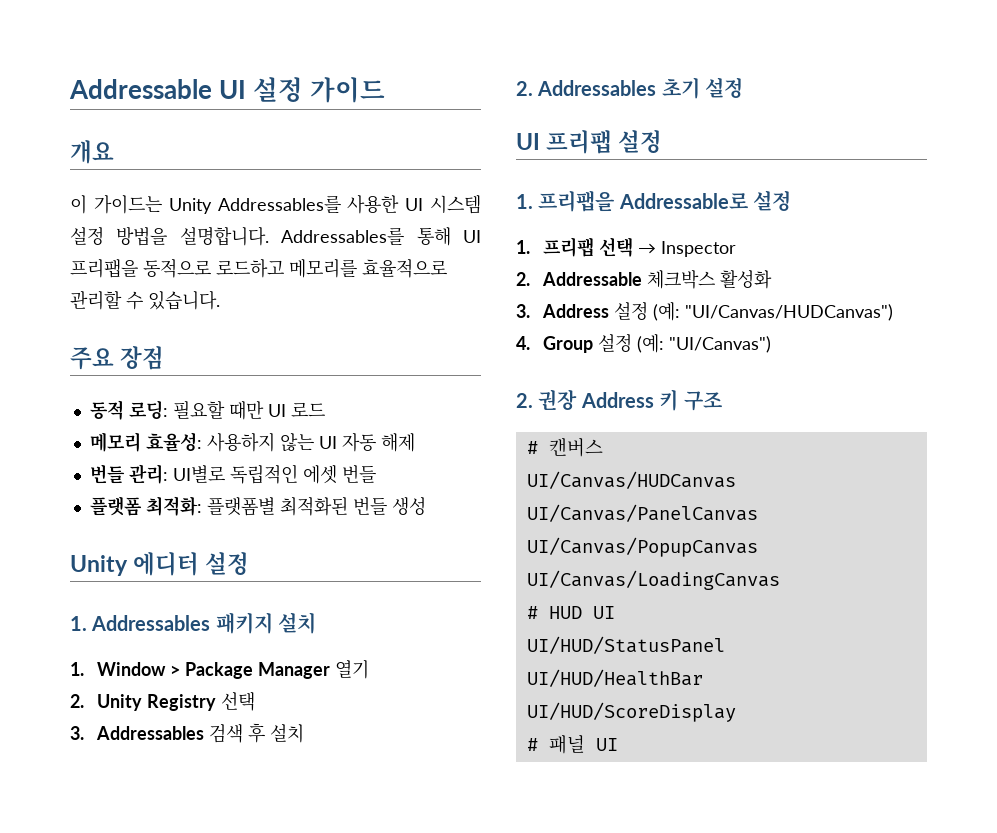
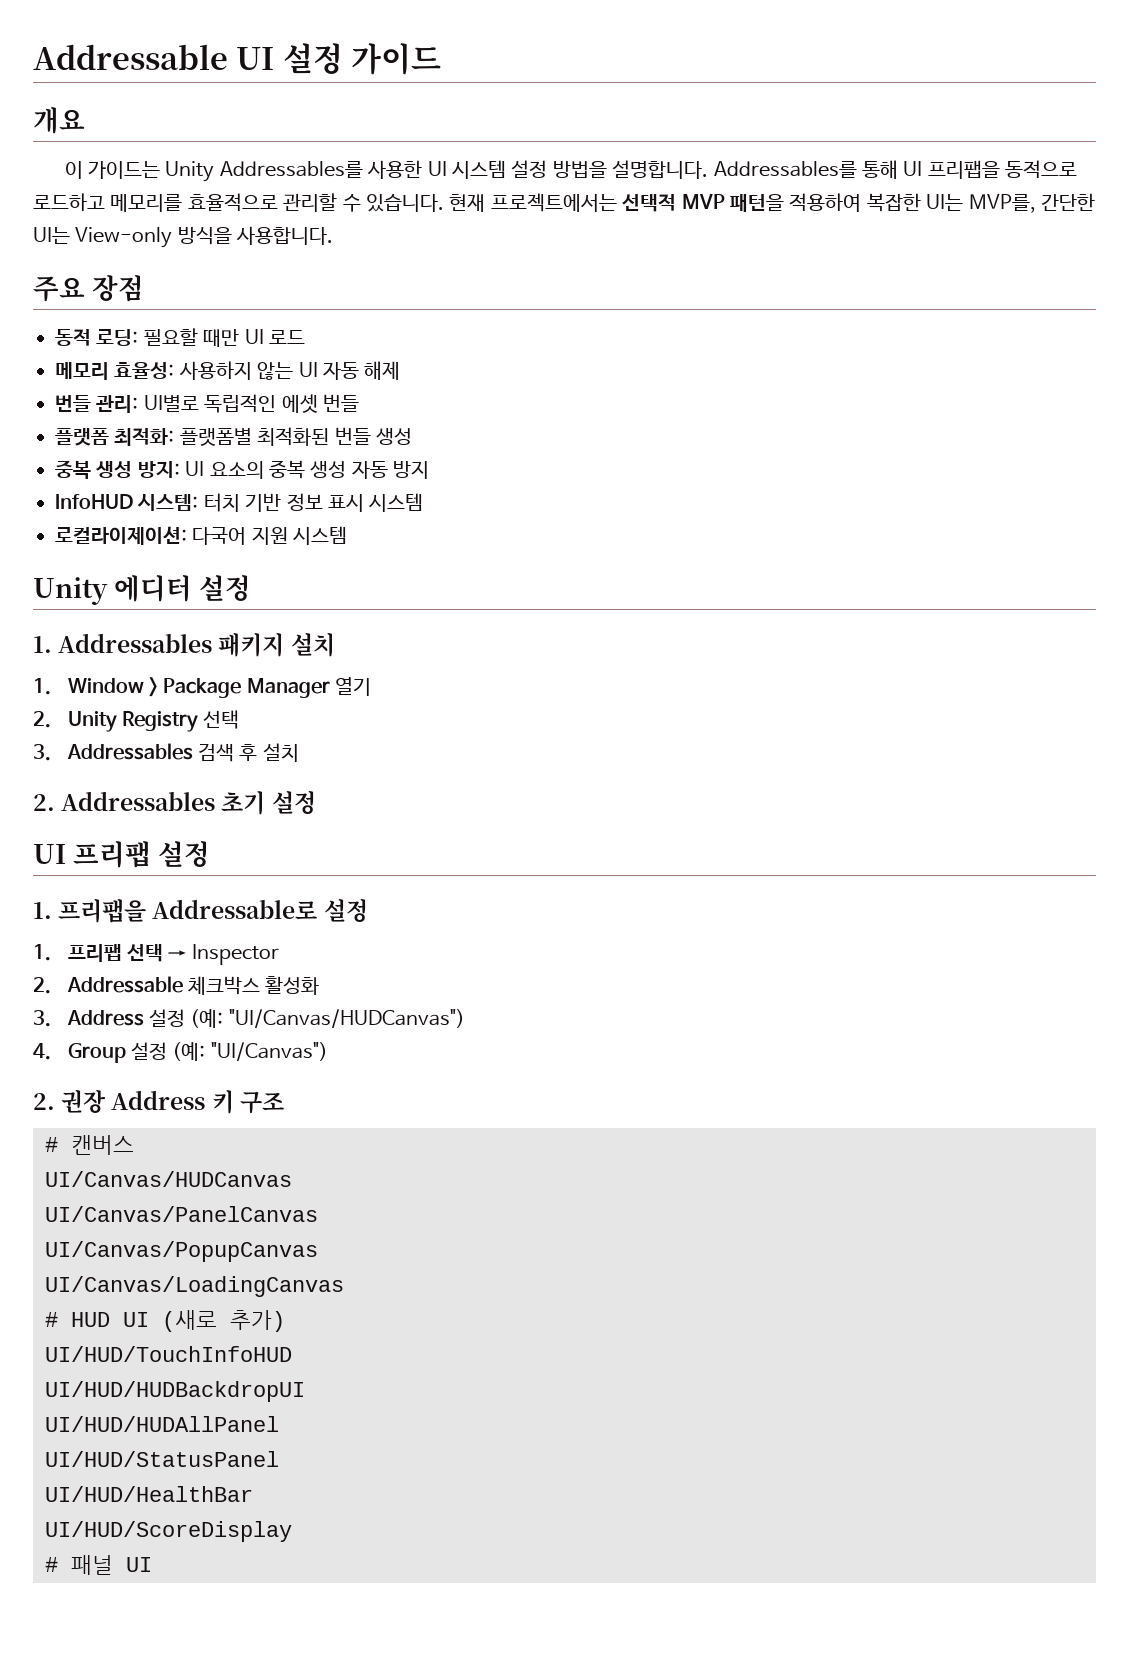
+ 현재 프로젝트에서는 선택적 MVP 패턴을 적용하여 복잡한 UI는 MVP를, 간단한 UI는 View-only 방식을 사용합니다.
+ 중복 생성 방지: UI 요소의 중복 생성 자동 방지
+ InfoHUD 시스템: 터치 기반 정보 표시 시스템
+ 로컬라이제이션: 다국어 지원 시스템
- # HUD UI
+ # HUD UI (새로 추가)
+ UI/HUD/TouchInfoHUD
+ UI/HUD/HUDBackdropUI
+ UI/HUD/HUDAllPanel

